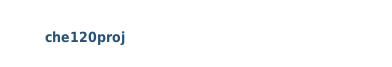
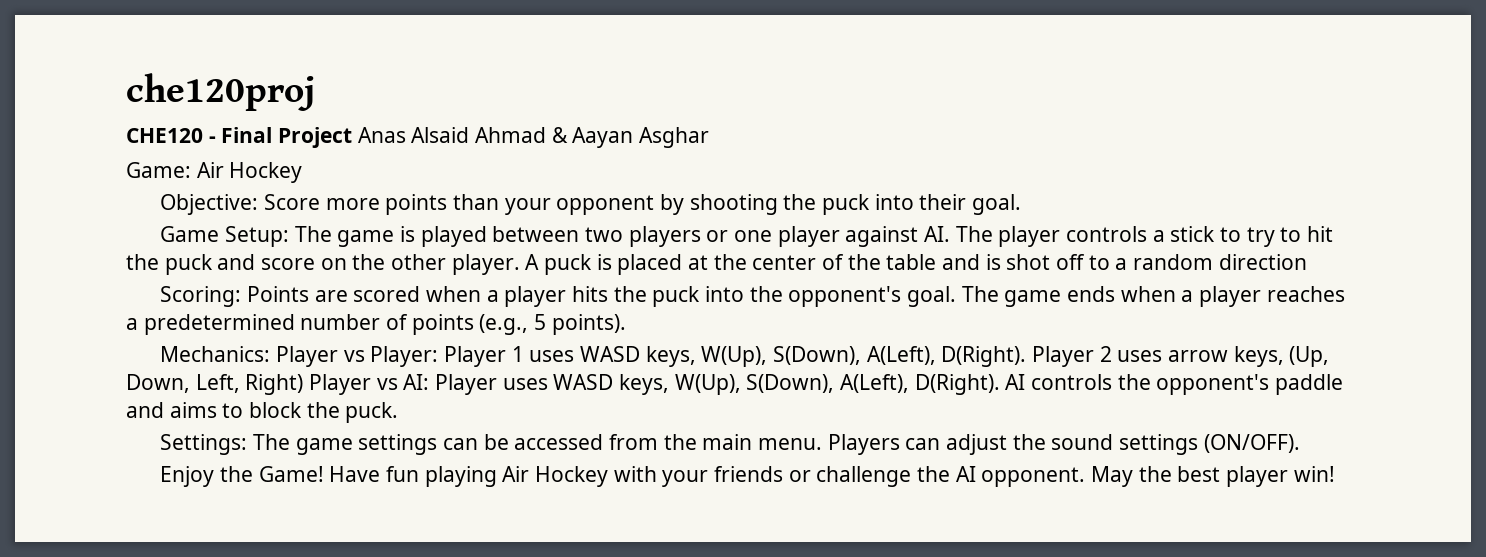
+ CHE120 - Final Project Anas Alsaid Ahmad & Aayan Asghar
+ Game: Air Hockey
+ Objective: Score more points than your opponent by shooting the puck into their goal.
+ Game Setup: The game is played between two players or one player against AI. The player controls a stick to try to hit the puck and score on the other player. A puck is placed at the center of the table and is shot off to a random direction
+ Scoring: Points are scored when a player hits the puck into the opponent's goal. The game ends when a player reaches a predetermined number of points (e.g., 5 points).
+ Mechanics: Player vs Player: Player 1 uses WASD keys, W(Up), S(Down), A(Left), D(Right). Player 2 uses arrow keys, (Up, Down, Left, Right) Player vs AI: Player uses WASD keys, W(Up), S(Down), A(Left), D(Right). AI controls the opponent's paddle and aims to block the puck.
+ Settings: The game settings can be accessed from the main menu. Players can adjust the sound settings (ON/OFF).
+ Enjoy the Game! Have fun playing Air Hockey with your friends or challenge the AI opponent. May the best player win!

